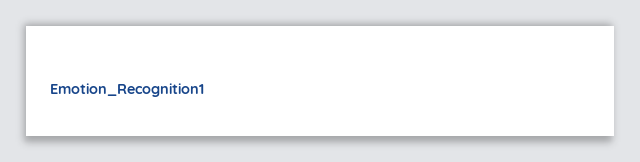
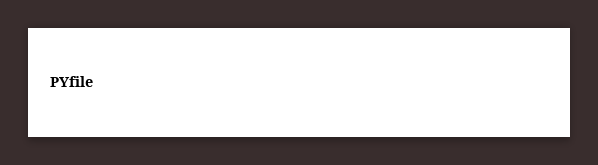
- Emotion_Recognition1
+ PYfile

